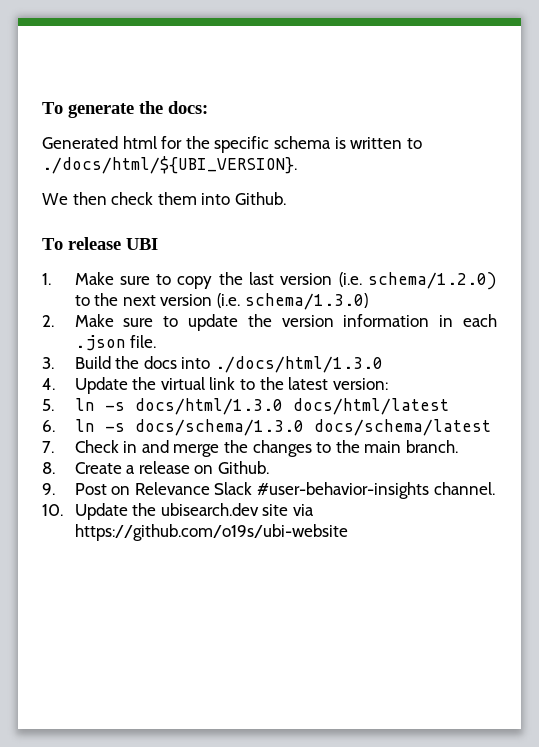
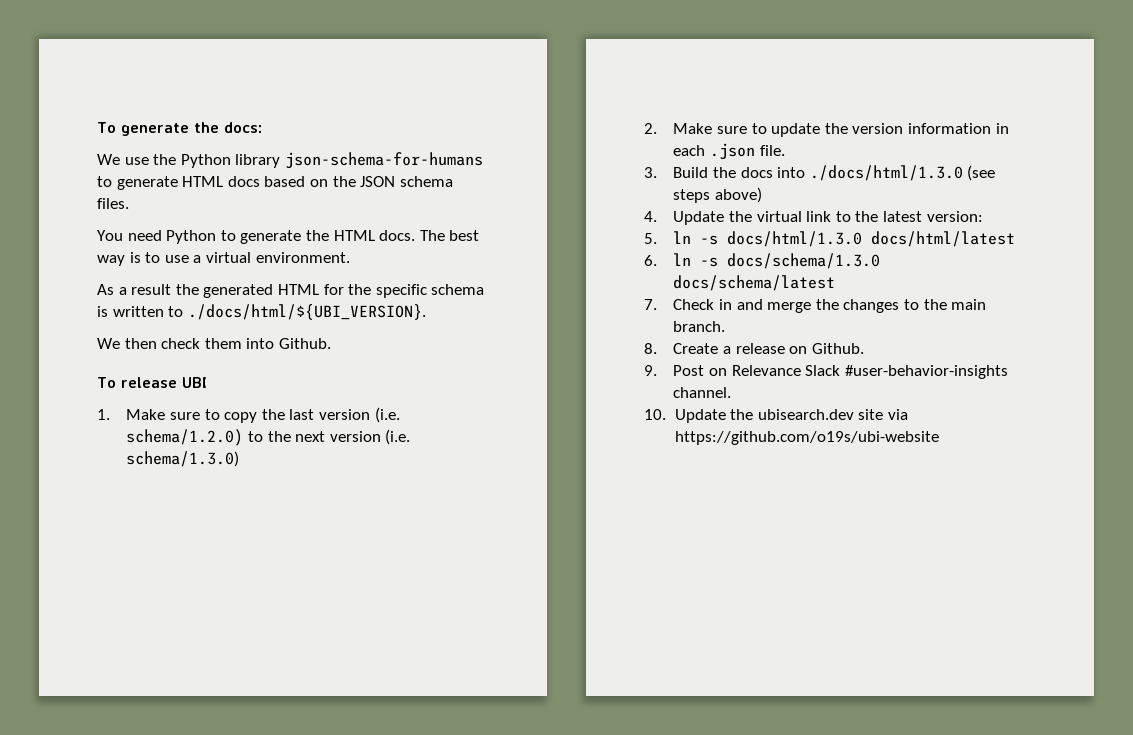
- Generated html for the specific schema is written to ./docs/html/${UBI_VERSION}.
+ We use the Python library json-schema-for-humans to generate HTML docs based on the JSON schema files.
+ You need Python to generate the HTML docs. The best way is to use a virtual environment.
+ As a result the generated HTML for the specific schema is written to ./docs/html/${UBI_VERSION}.
- 3. Build the docs into ./docs/html/1.3.0
+ 3. Build the docs into ./docs/html/1.3.0 (see steps above)

